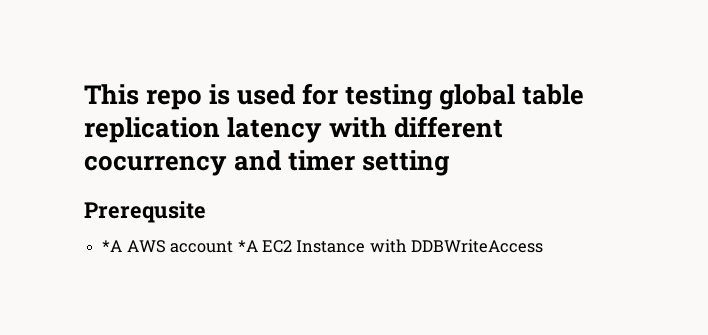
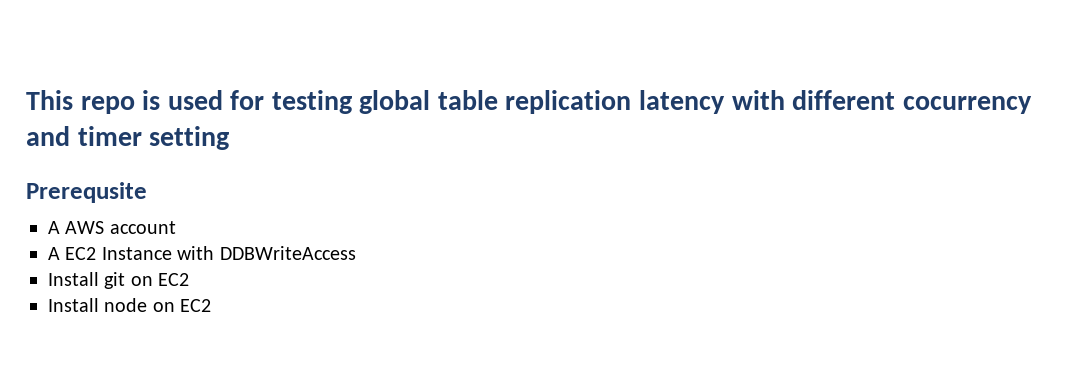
- *A AWS account *A EC2 Instance with DDBWriteAccess
+ A AWS account
+ A EC2 Instance with DDBWriteAccess
+ Install git on EC2
+ Install node on EC2

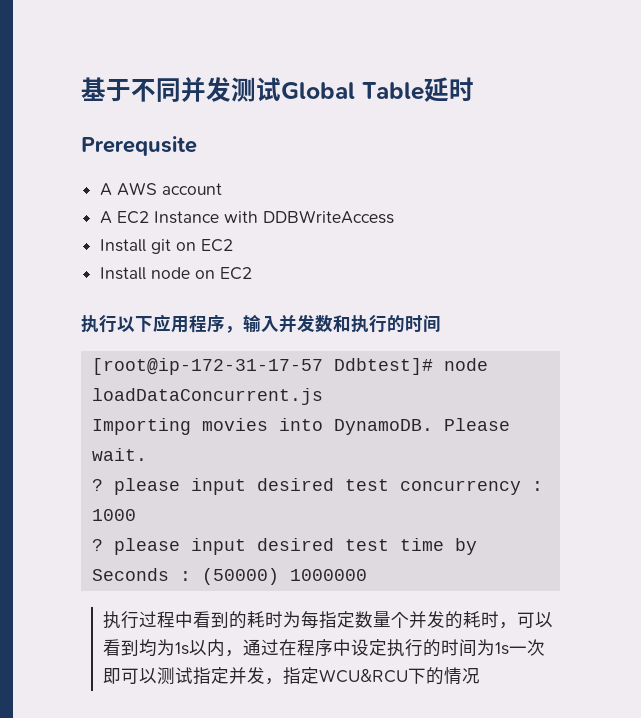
- This repo is used for testing global table replication latency with different cocurrency and timer setting
+ 基于不同并发测试Global Table延时
+ 执行以下应用程序，输入并发数和执行的时间
+ [root@ip-172-31-17-57 Ddbtest]# node loadDataConcurrent.js
+ Importing movies into DynamoDB. Please wait.
+ ? please input desired test concurrency : 1000
+ ? please input desired test time by Seconds : (50000) 1000000
+ 执行过程中看到的耗时为每指定数量个并发的耗时，可以看到均为1s以内，通过在程序中设定执行的时间为1s一次即可以测试指定并发，指定WCU&RCU下的情况

